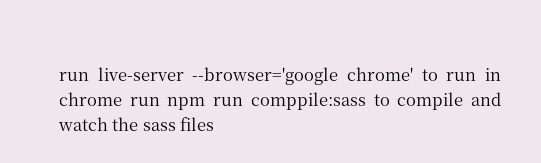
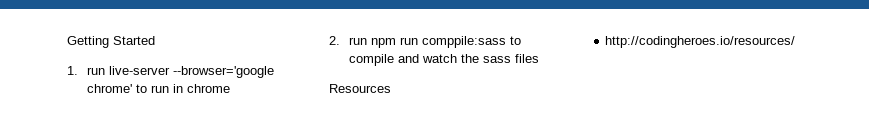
- run live-server --browser='google chrome' to run in chrome run npm run comppile:sass to compile and watch the sass files
+ Getting Started
+ 1. run live-server --browser='google chrome' to run in chrome
+ 2. run npm run comppile:sass to compile and watch the sass files
+ Resources
+ http://codingheroes.io/resources/

